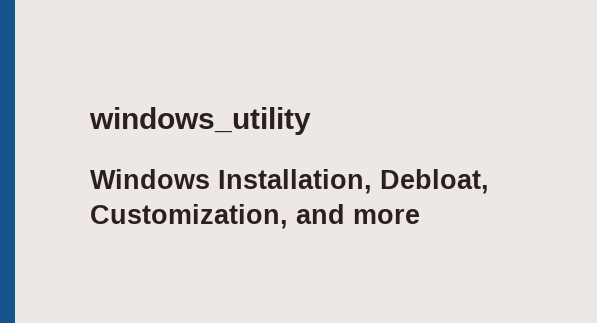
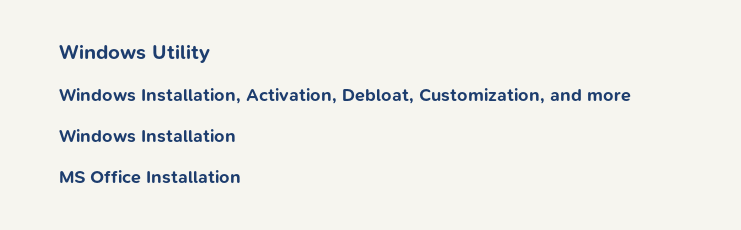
- windows_utility
+ Windows Utility
- Windows Installation, Debloat, Customization, and more
+ Windows Installation, Activation, Debloat, Customization, and more
+ Windows Installation
+ MS Office Installation

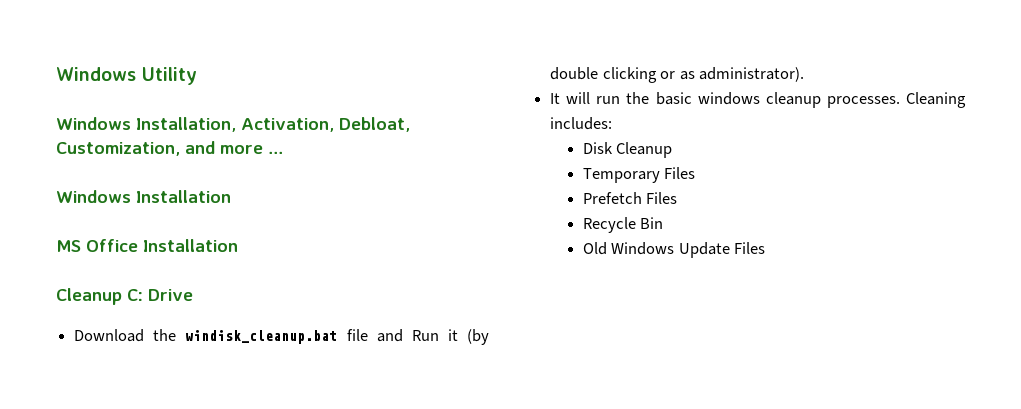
- Windows Installation, Activation, Debloat, Customization, and more
+ Windows Installation, Activation, Debloat, Customization, and more ...
+ Cleanup C: Drive
+ Download the windisk_cleanup.bat file and Run it (by double clicking or as administrator).
+ It will run the basic windows cleanup processes. Cleaning includes:
+ Disk Cleanup
+ Temporary Files
+ Prefetch Files
+ Recycle Bin
+ Old Windows Update Files

